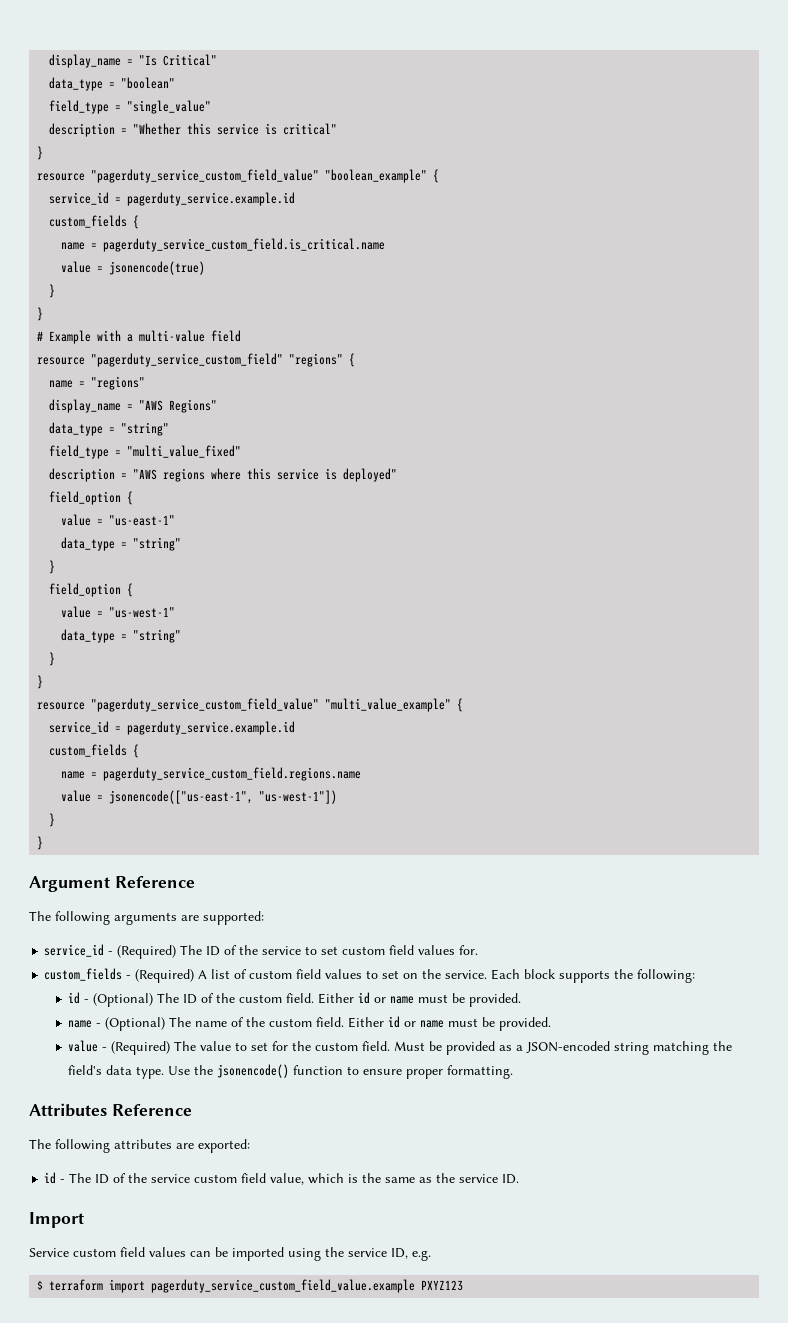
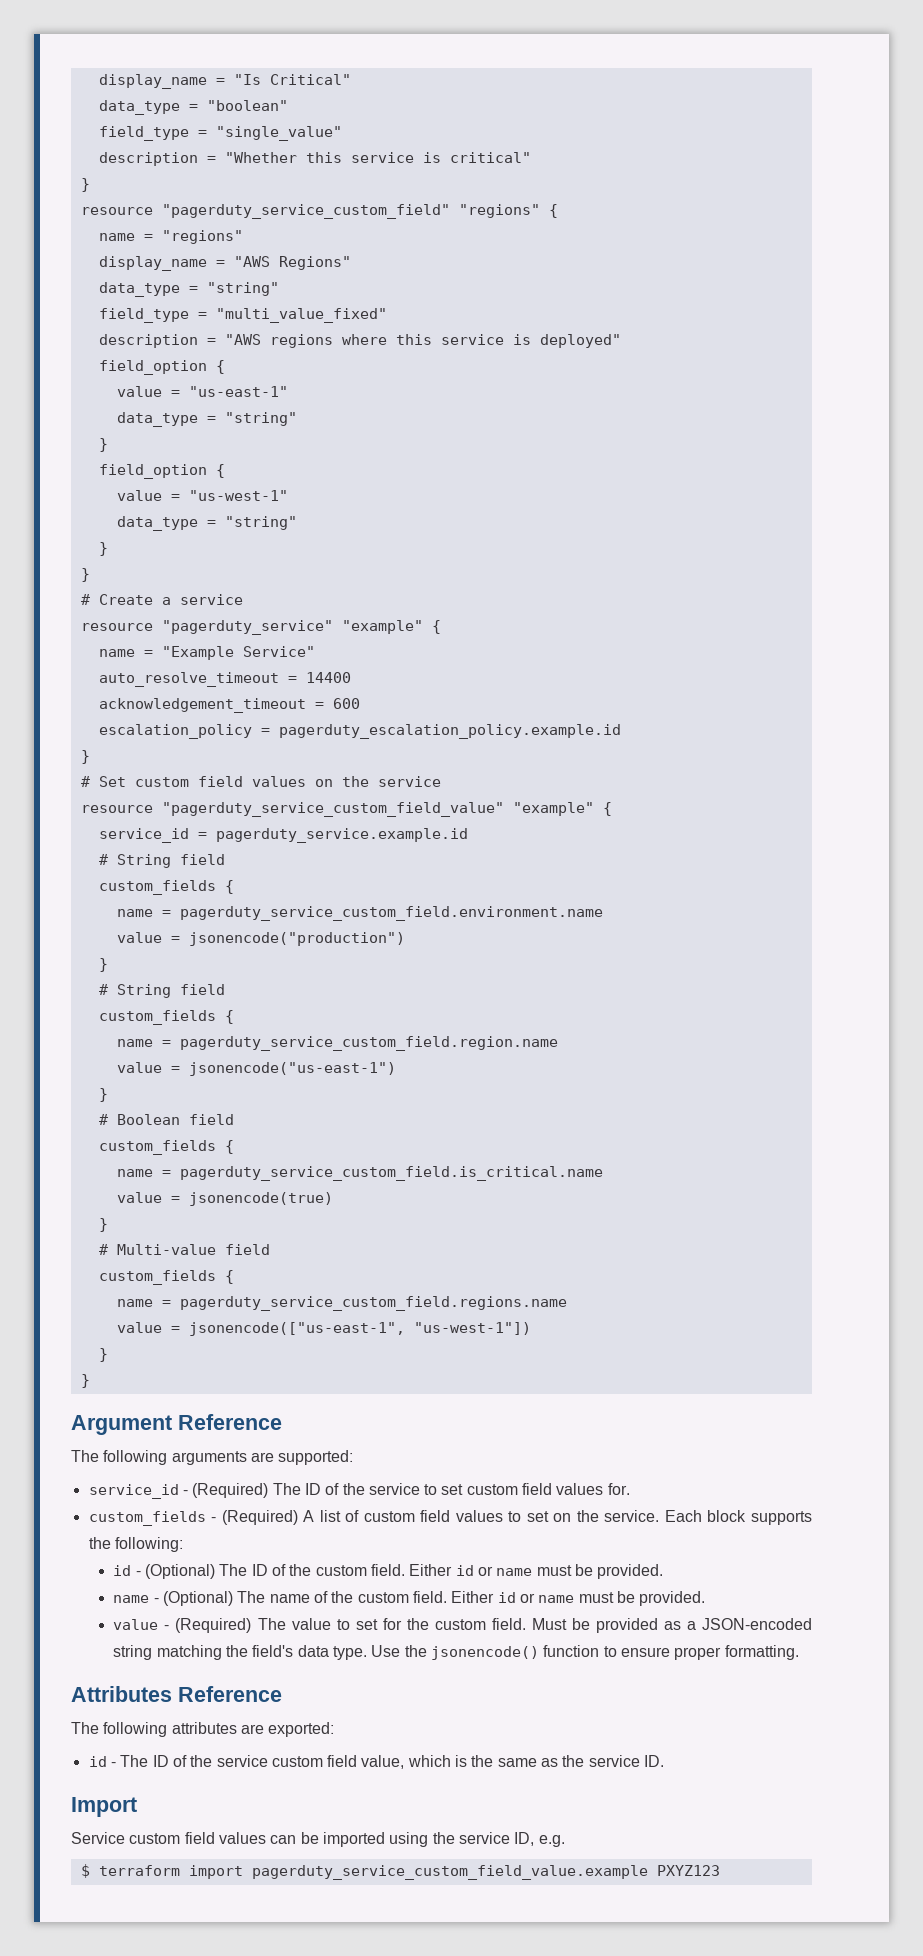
- resource "pagerduty_service_custom_field_value" "boolean_example" {
- service_id = pagerduty_service.example.id
- custom_fields {
- name = pagerduty_service_custom_field.is_critical.name
- value = jsonencode(true)
- }
- }
- # Example with a multi-value field
- resource "pagerduty_service_custom_field_value" "multi_value_example" {
+ # Create a service
+ resource "pagerduty_service" "example" {
+ name = "Example Service"
+ auto_resolve_timeout = 14400
+ acknowledgement_timeout = 600
+ escalation_policy = pagerduty_escalation_policy.example.id
+ }
+ # Set custom field values on the service
+ resource "pagerduty_service_custom_field_value" "example" {
  service_id = pagerduty_service.example.id
+ # String field
+ custom_fields {
+ name = pagerduty_service_custom_field.environment.name
+ value = jsonencode("production")
+ }
+ # String field
+ custom_fields {
+ name = pagerduty_service_custom_field.region.name
+ value = jsonencode("us-east-1")
+ }
+ # Boolean field
+ custom_fields {
+ name = pagerduty_service_custom_field.is_critical.name
+ value = jsonencode(true)
+ }
+ # Multi-value field

